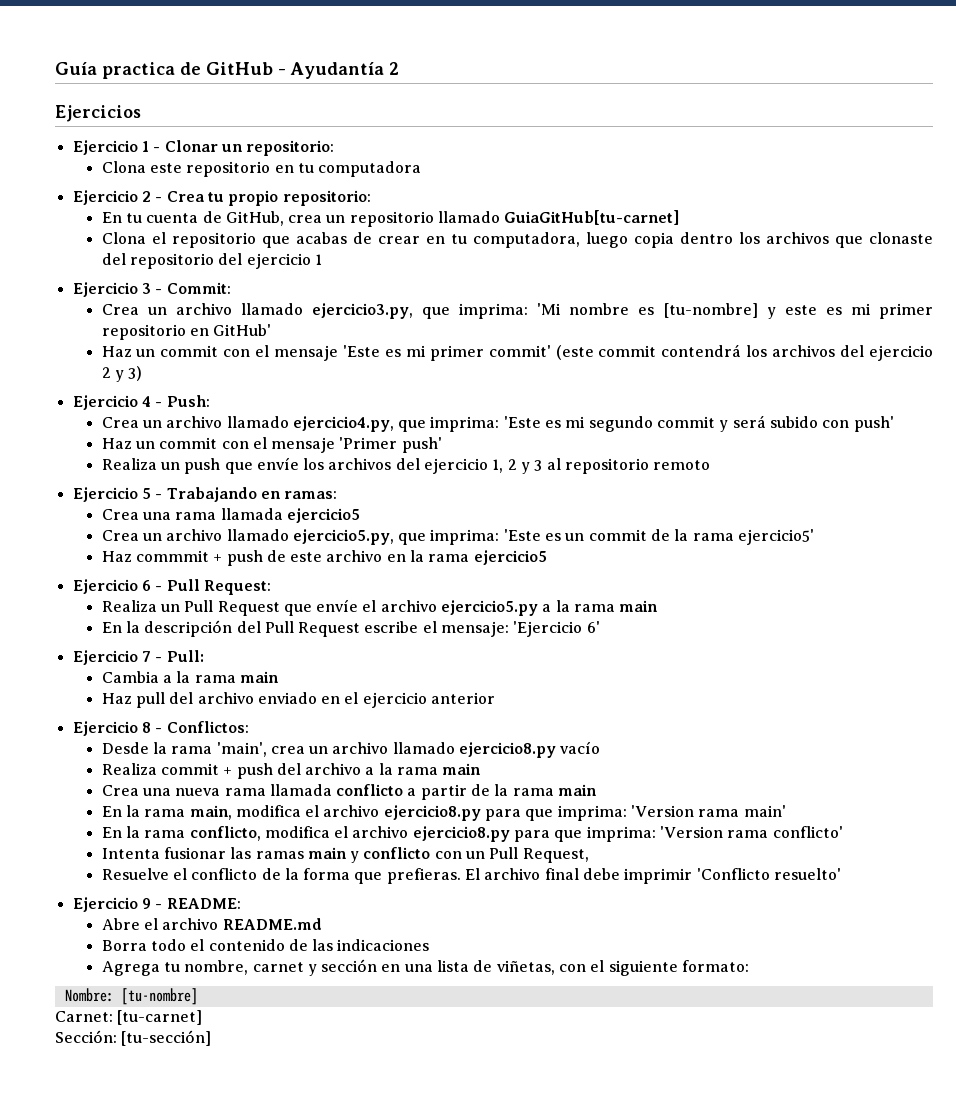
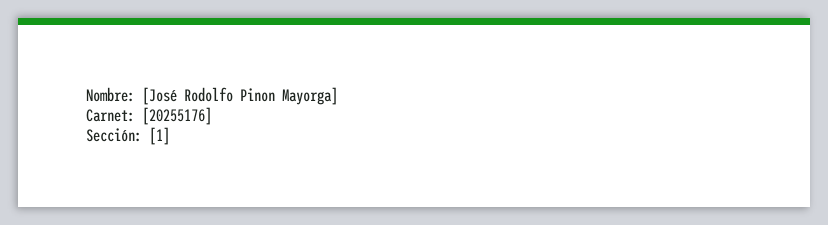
- Guía practica de GitHub - Ayudantía 2
- Ejercicios
- Ejercicio 1 - Clonar un repositorio:
- Clona este repositorio en tu computadora
- Ejercicio 2 - Crea tu propio repositorio:
- En tu cuenta de GitHub, crea un repositorio llamado GuiaGitHub[tu-carnet]
- Clona el repositorio que acabas de crear en tu computadora, luego copia dentro los archivos que clonaste del repositorio del ejercicio 1
- Ejercicio 3 - Commit:
- Crea un archivo llamado ejercicio3.py, que imprima: 'Mi nombre es [tu-nombre] y este es mi primer repositorio en GitHub'
- Haz un commit con el mensaje 'Este es mi primer commit' (este commit contendrá los archivos del ejercicio 2 y 3)
- Ejercicio 4 - Push:
- Crea un archivo llamado ejercicio4.py, que imprima: 'Este es mi segundo commit y será subido con push'
- Haz un commit con el mensaje 'Primer push'
- Realiza un push que envíe los archivos del ejercicio 1, 2 y 3 al repositorio remoto
- Ejercicio 5 - Trabajando en ramas:
- Crea una rama llamada ejercicio5
- Crea un archivo llamado ejercicio5.py, que imprima: 'Este es un commit de la rama ejercicio5'
- Haz commmit + push de este archivo en la rama ejercicio5
- Ejercicio 6 - Pull Request:
- Realiza un Pull Request que envíe el archivo ejercicio5.py a la rama main
- En la descripción del Pull Request escribe el mensaje: 'Ejercicio 6'
- Ejercicio 7 - Pull:
- Cambia a la rama main
- Haz pull del archivo enviado en el ejercicio anterior
- Ejercicio 8 - Conflictos:
- Desde la rama 'main', crea un archivo llamado ejercicio8.py vacío
- Realiza commit + push del archivo a la rama main
- Crea una nueva rama llamada conflicto a partir de la rama main
- En la rama main, modifica el archivo ejercicio8.py para que imprima: 'Version rama main'
- En la rama conflicto, modifica el archivo ejercicio8.py para que imprima: 'Version rama conflicto'
- Intenta fusionar las ramas main y conflicto con un Pull Request,
- Resuelve el conflicto de la forma que prefieras. El archivo final debe imprimir 'Conflicto resuelto'
- Ejercicio 9 - README:
- Abre el archivo README.md
- Borra todo el contenido de las indicaciones
- Agrega tu nombre, carnet y sección en una lista de viñetas, con el siguiente formato:
- Nombre: [tu-nombre]
+ Nombre: [José Rodolfo Pinon Mayorga]
- Carnet: [tu-carnet]
+ Carnet: [20255176]
- Sección: [tu-sección]
+ Sección: [1]

